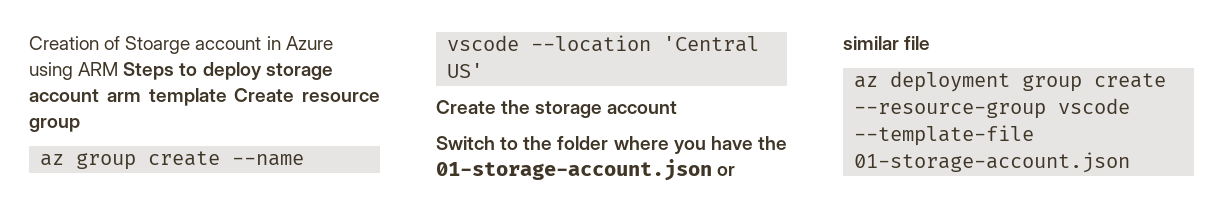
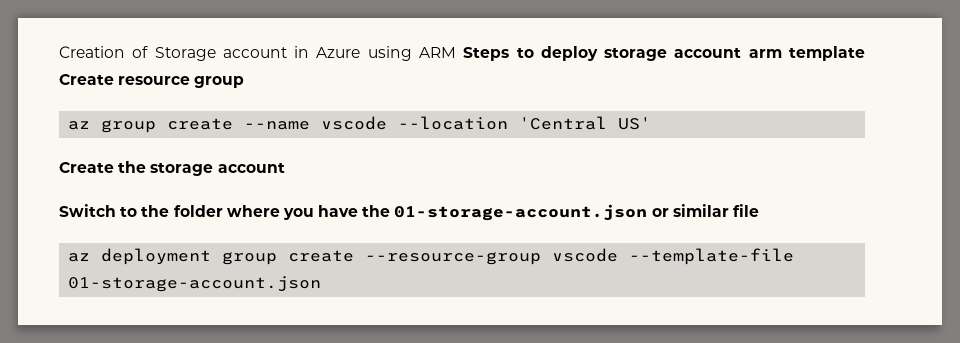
- Creation of Stoarge account in Azure using ARM Steps to deploy storage account arm template Create resource group
+ Creation of Storage account in Azure using ARM Steps to deploy storage account arm template Create resource group

